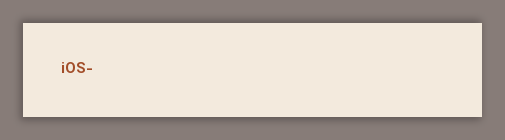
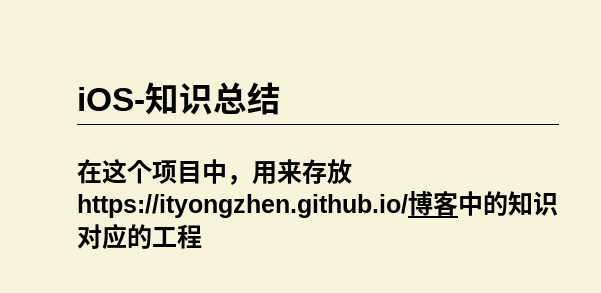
- iOS-
+ iOS-知识总结
+ 在这个项目中，用来存放https://ityongzhen.github.io/博客中的知识对应的工程

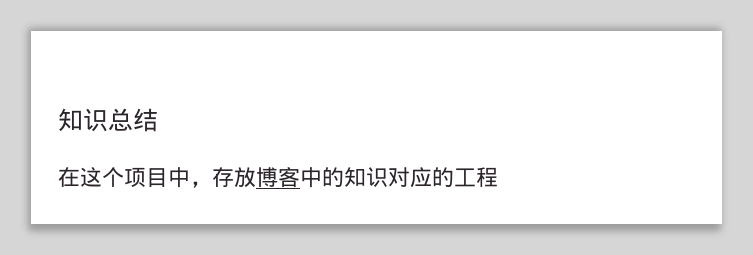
- iOS-知识总结
+ 知识总结
- 在这个项目中，用来存放https://ityongzhen.github.io/博客中的知识对应的工程
+ 在这个项目中，存放博客中的知识对应的工程

